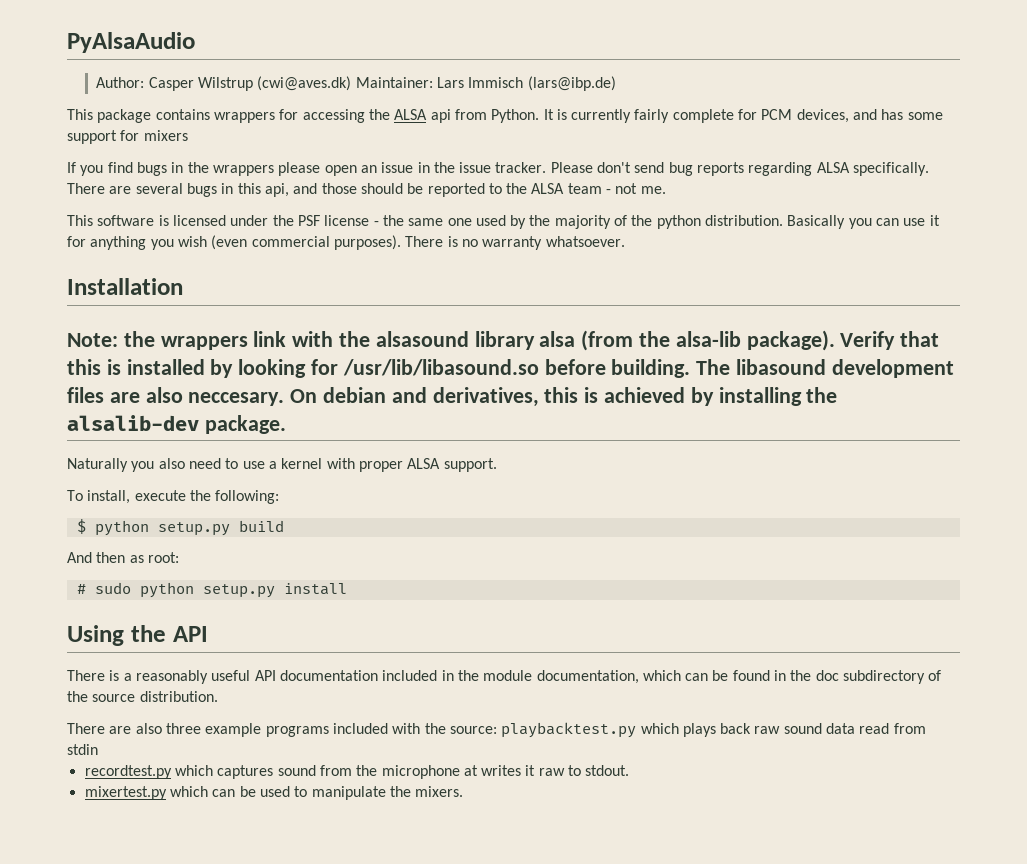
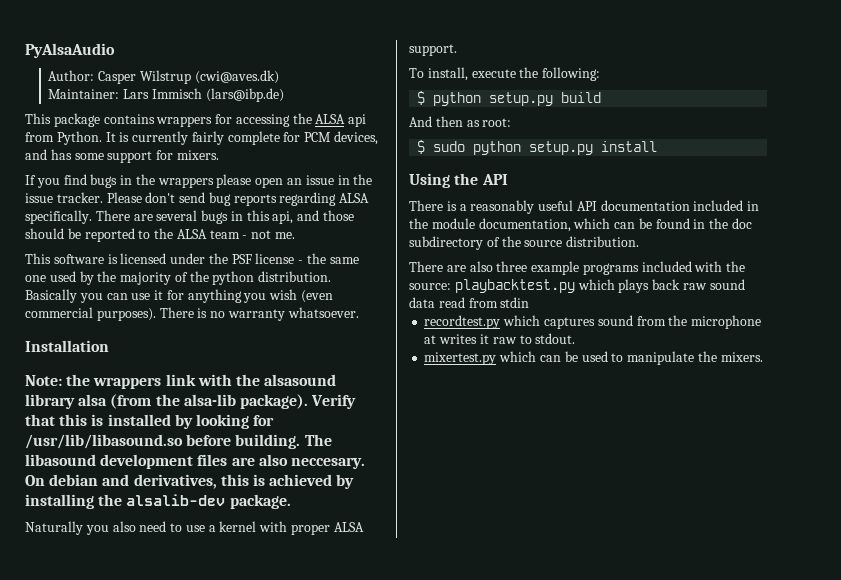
- Author: Casper Wilstrup (cwi@aves.dk) Maintainer: Lars Immisch (lars@ibp.de)
+ Author: Casper Wilstrup (cwi@aves.dk)
+ Maintainer: Lars Immisch (lars@ibp.de)
- It is currently fairly complete for PCM devices, and has some support for mixers
+ It is currently fairly complete for PCM devices, and has some support for mixers.
- # sudo python setup.py install
+ $ sudo python setup.py install

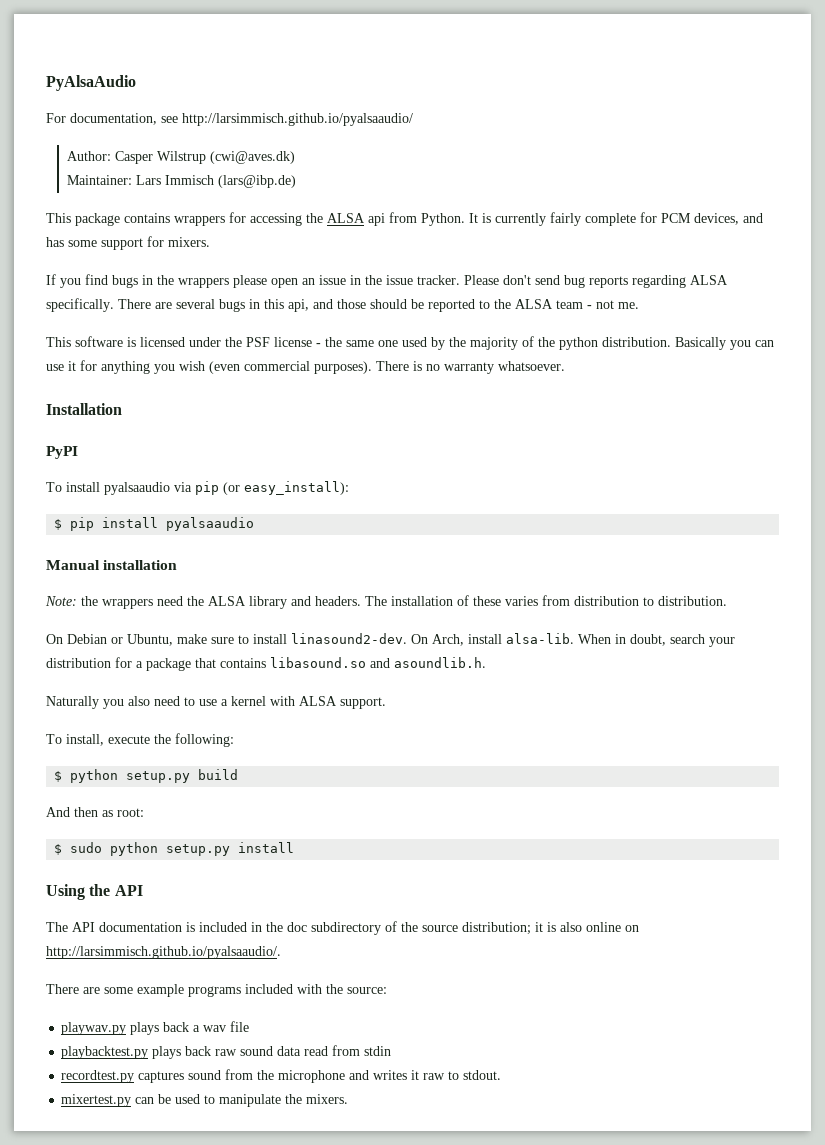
+ For documentation, see http://larsimmisch.github.io/pyalsaaudio/
- Note: the wrappers link with the alsasound library alsa (from the alsa-lib package). Verify that this is installed by looking for /usr/lib/libasound.so before building. The libasound development files are also neccesary. On debian and derivatives, this is achieved by installing the alsalib-dev package.
+ PyPI
+ To install pyalsaaudio via pip (or easy_install):
+ $ pip install pyalsaaudio
+ Manual installation
+ Note: the wrappers need the ALSA library and headers. The installation of these varies from distribution to distribution.
+ On Debian or Ubuntu, make sure to install linasound2-dev. On Arch, install alsa-lib. When in doubt, search your distribution for a package that contains libasound.so and asoundlib.h.
- Naturally you also need to use a kernel with proper ALSA support.
+ Naturally you also need to use a kernel with ALSA support.
- There is a reasonably useful API documentation included in the module documentation, which can be found in the doc subdirectory of the source distribution.
- There are also three example programs included with the source: playbacktest.py which plays back raw sound data read from stdin
+ The API documentation is included in the doc subdirectory of the source distribution; it is also online on http://larsimmisch.github.io/pyalsaaudio/.
+ There are some example programs included with the source:
+ playwav.py plays back a wav file
+ playbacktest.py plays back raw sound data read from stdin
- recordtest.py which captures sound from the microphone at writes it raw to stdout.
+ recordtest.py captures sound from the microphone and writes it raw to stdout.
- mixertest.py which can be used to manipulate the mixers.
+ mixertest.py can be used to manipulate the mixers.

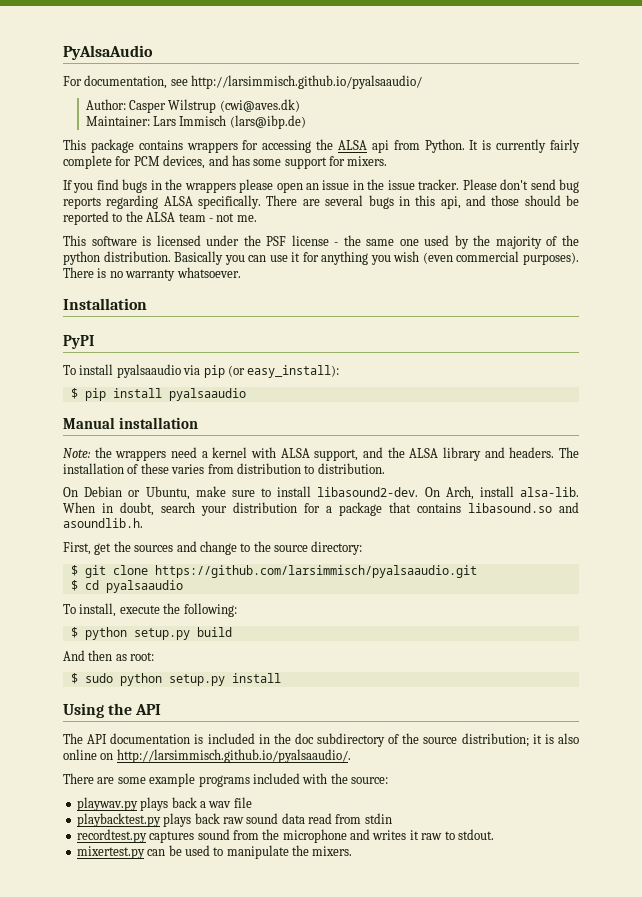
- Note: the wrappers need the ALSA library and headers.
+ Note: the wrappers need a kernel with ALSA support, and the ALSA library and headers.
- On Debian or Ubuntu, make sure to install linasound2-dev.
+ On Debian or Ubuntu, make sure to install libasound2-dev.
- Naturally you also need to use a kernel with ALSA support.
+ First, get the sources and change to the source directory:
+ $ git clone https://github.com/larsimmisch/pyalsaaudio.git
+ $ cd pyalsaaudio

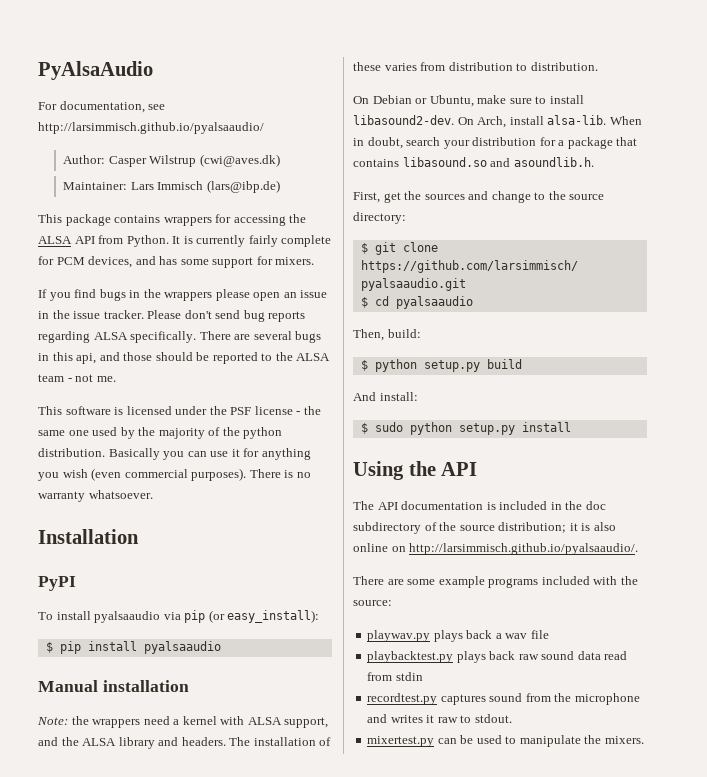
- This package contains wrappers for accessing the ALSA api from Python.
+ This package contains wrappers for accessing the ALSA API from Python.
- To install, execute the following:
+ Then, build:
- And then as root:
+ And install:

